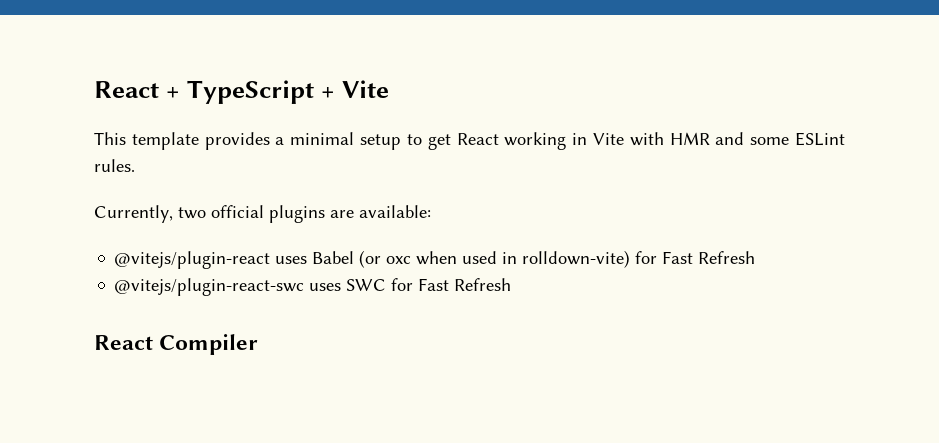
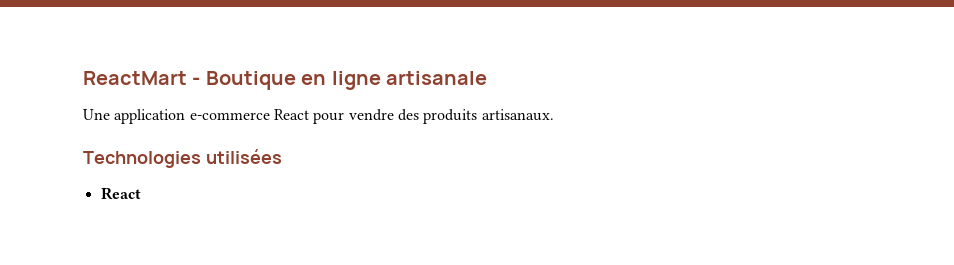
- React + TypeScript + Vite
- This template provides a minimal setup to get React working in Vite with HMR and some ESLint rules.
- Currently, two official plugins are available:
- @vitejs/plugin-react uses Babel (or oxc when used in rolldown-vite) for Fast Refresh
- @vitejs/plugin-react-swc uses SWC for Fast Refresh
- React Compiler
+ ReactMart - Boutique en ligne artisanale
+ Une application e-commerce React pour vendre des produits artisanaux.
+ Technologies utilisées
+ React

